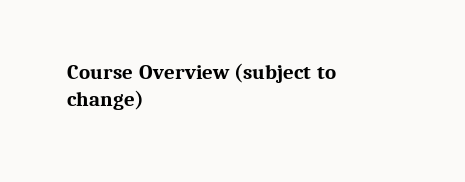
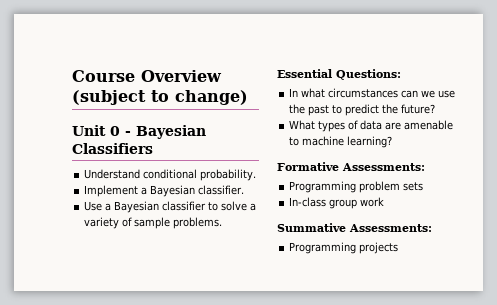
+ Unit 0 - Bayesian Classifiers
+ Understand conditional probability.
+ Implement a Bayesian classifier.
+ Use a Bayesian classifier to solve a variety of sample problems.
+ Essential Questions:
+ In what circumstances can we use the past to predict the future?
+ What types of data are amenable to machine learning?
+ Formative Assessments:
+ Programming problem sets
+ In-class group work
+ Summative Assessments:
+ Programming projects

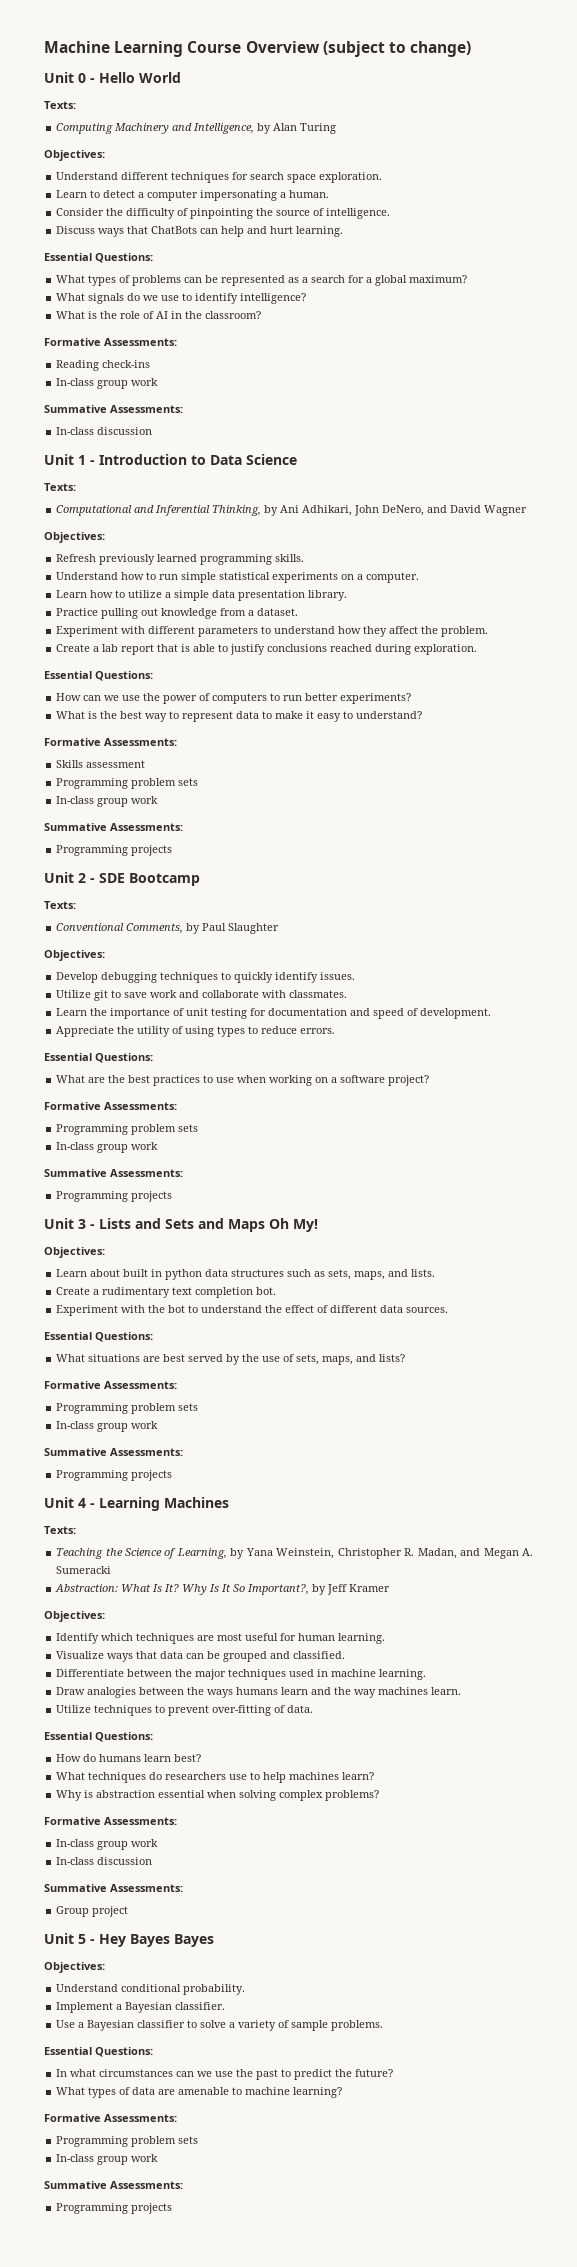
- Course Overview (subject to change)
+ Machine Learning Course Overview (subject to change)
- Unit 0 - Bayesian Classifiers
+ Unit 0 - Hello World
+ Texts:
+ Computing Machinery and Intelligence, by Alan Turing
+ Objectives:
+ Understand different techniques for search space exploration.
+ Learn to detect a computer impersonating a human.
+ Consider the difficulty of pinpointing the source of intelligence.
+ Discuss ways that ChatBots can help and hurt learning.
+ Essential Questions:
+ What types of problems can be represented as a search for a global maximum?
+ What signals do we use to identify intelligence?
+ What is the role of AI in the classroom?
+ Formative Assessments:
+ Reading check-ins
+ In-class group work
+ Summative Assessments:
+ In-class discussion
+ Unit 1 - Introduction to Data Science
+ Texts:
+ Computational and Inferential Thinking, by Ani Adhikari, John DeNero, and David Wagner
+ Objectives:
+ Refresh previously learned programming skills.
+ Understand how to run simple statistical experiments on a computer.
+ Learn how to utilize a simple data presentation library.
+ Practice pulling out knowledge from a dataset.
+ Experiment with different parameters to understand how they affect the problem.
+ Create a lab report that is able to justify conclusions reached during exploration.
+ Essential Questions:
+ How can we use the power of computers to run better experiments?
+ What is the best way to represent data to make it easy to understand?
+ Formative Assessments:
+ Skills assessment
+ Programming problem sets
+ In-class group work
+ Summative Assessments:
+ Programming projects
+ Unit 2 - SDE Bootcamp
+ Texts:
+ Conventional Comments, by Paul Slaughter
+ Objectives:
+ Develop debugging techniques to quickly identify issues.
+ Utilize git to save work and collaborate with classmates.
+ Learn the importance of unit testing for documentation and speed of development.
+ Appreciate the utility of using types to reduce errors.
+ Essential Questions:
+ What are the best practices to use when working on a software project?
+ Formative Assessments:
+ Programming problem sets
+ In-class group work
+ Summative Assessments:
+ Programming projects
+ Unit 3 - Lists and Sets and Maps Oh My!
+ Objectives:
+ Learn about built in python data structures such as sets, maps, and lists.
+ Create a rudimentary text completion bot.
+ Experiment with the bot to understand the effect of different data sources.
+ Essential Questions:
+ What situations are best served by the use of sets, maps, and lists?
+ Formative Assessments:
+ Programming problem sets
+ In-class group work
+ Summative Assessments:
+ Programming projects
+ Unit 4 - Learning Machines
+ Texts:
+ Teaching the Science of Learning, by Yana Weinstein, Christopher R. Madan, and Megan A. Sumeracki
+ Abstraction: What Is It? Why Is It So Important?, by Jeff Kramer
+ Objectives:
+ Identify which techniques are most useful for human learning.
+ Visualize ways that data can be grouped and classified.
+ Differentiate between the major techniques used in machine learning.
+ Draw analogies between the ways humans learn and the way machines learn.
+ Utilize techniques to prevent over-fitting of data.
+ Essential Questions:
+ How do humans learn best?
+ What techniques do researchers use to help machines learn?
+ Why is abstraction essential when solving complex problems?
+ Formative Assessments:
+ In-class group work
+ In-class discussion
+ Summative Assessments:
+ Group project
+ Unit 5 - Hey Bayes Bayes
+ Objectives:

